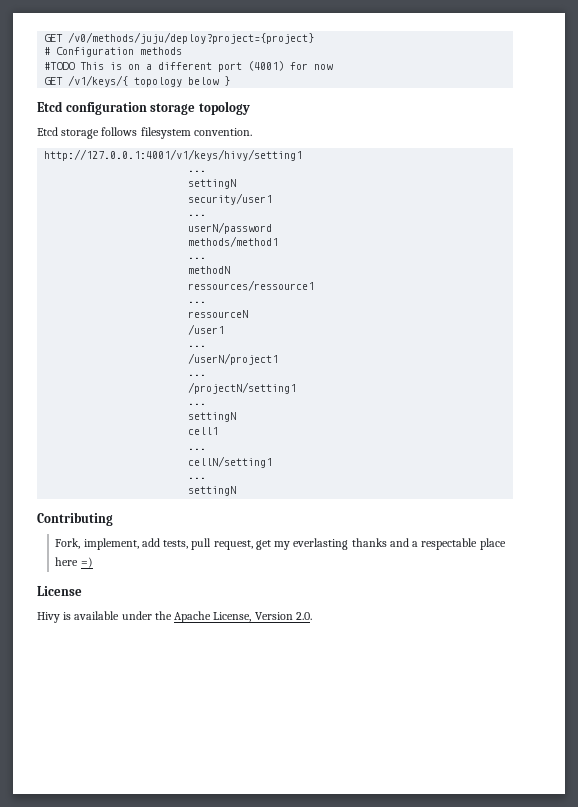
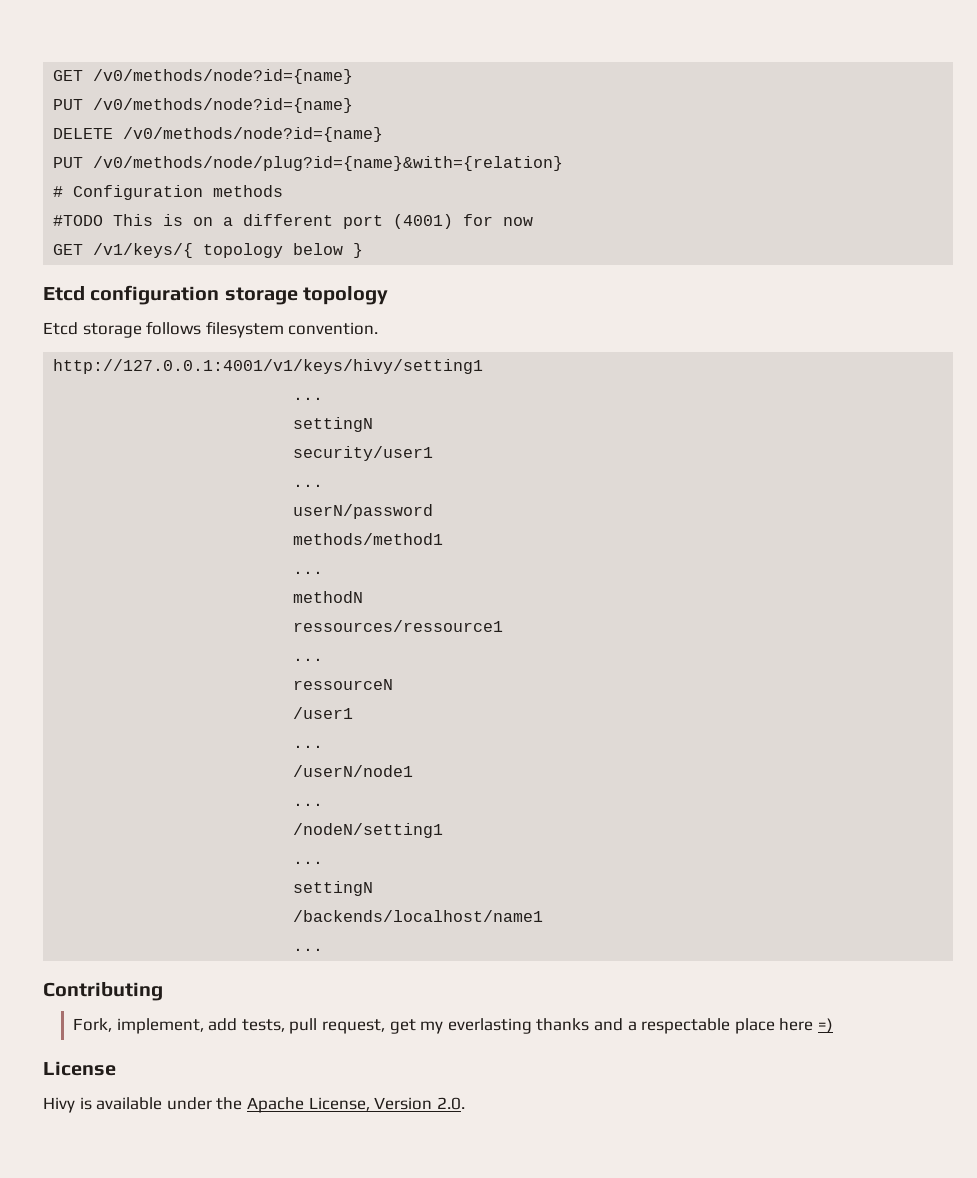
- GET /v0/methods/juju/deploy?project={project}
+ GET /v0/methods/node?id={name}
+ PUT /v0/methods/node?id={name}
+ DELETE /v0/methods/node?id={name}
+ PUT /v0/methods/node/plug?id={name}&with={relation}
- /userN/project1
+ /userN/node1
  ...
- /projectN/setting1
+ /nodeN/setting1
  ...
  settingN
- cell1
+ /backends/localhost/name1
  ...
- cellN/setting1
- ...
- settingN

